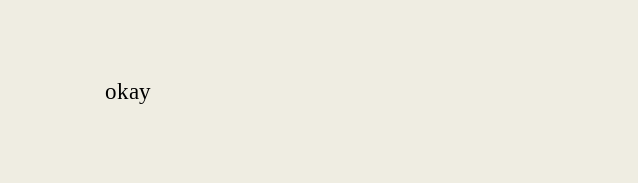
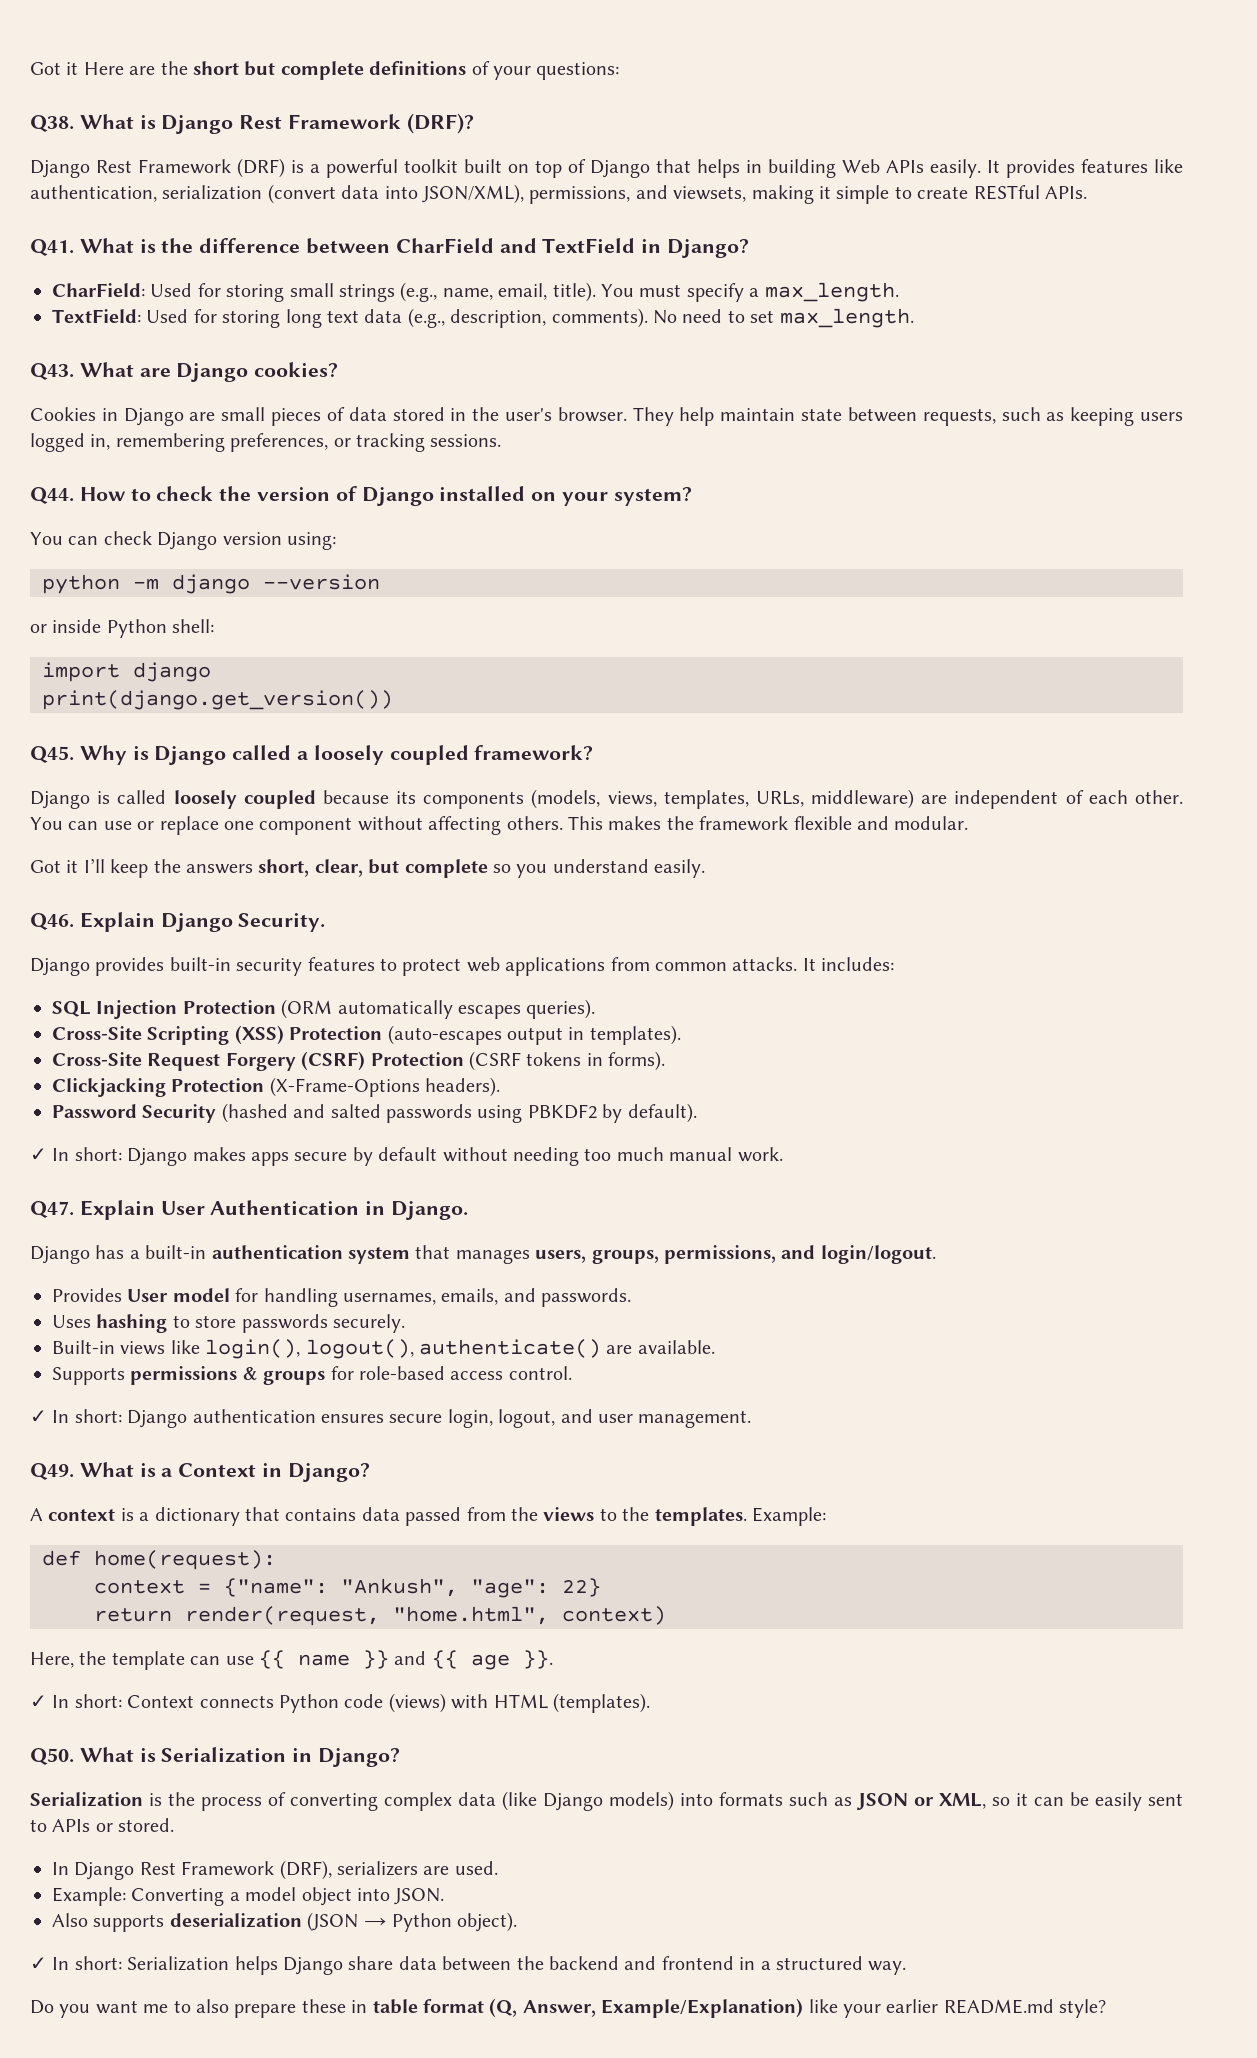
- okay
+ Got it Here are the short but complete definitions of your questions:
+ Q38. What is Django Rest Framework (DRF)?
+ Django Rest Framework (DRF) is a powerful toolkit built on top of Django that helps in building Web APIs easily. It provides features like authentication, serialization (convert data into JSON/XML), permissions, and viewsets, making it simple to create RESTful APIs.
+ Q41. What is the difference between CharField and TextField in Django?
+ CharField: Used for storing small strings (e.g., name, email, title). You must specify a max_length.
+ TextField: Used for storing long text data (e.g., description, comments). No need to set max_length.
+ Q43. What are Django cookies?
+ Cookies in Django are small pieces of data stored in the user's browser. They help maintain state between requests, such as keeping users logged in, remembering preferences, or tracking sessions.
+ Q44. How to check the version of Django installed on your system?
+ You can check Django version using:
+ python -m django --version
+ or inside Python shell:
+ import django
+ print(django.get_version())
+ Q45. Why is Django called a loosely coupled framework?
+ Django is called loosely coupled because its components (models, views, templates, URLs, middleware) are independent of each other. You can use or replace one component without affecting others. This makes the framework flexible and modular.
+ Got it I’ll keep the answers short, clear, but complete so you understand easily.
+ Q46. Explain Django Security.
+ Django provides built-in security features to protect web applications from common attacks. It includes:
+ SQL Injection Protection (ORM automatically escapes queries).
+ Cross-Site Scripting (XSS) Protection (auto-escapes output in templates).
+ Cross-Site Request Forgery (CSRF) Protection (CSRF tokens in forms).
+ Clickjacking Protection (X-Frame-Options headers).
+ Password Security (hashed and salted passwords using PBKDF2 by default).
+ ✓ In short: Django makes apps secure by default without needing too much manual work.
+ Q47. Explain User Authentication in Django.
+ Django has a built-in authentication system that manages users, groups, permissions, and login/logout.
+ Provides User model for handling usernames, emails, and passwords.
+ Uses hashing to store passwords securely.
+ Built-in views like login(), logout(), authenticate() are available.
+ Supports permissions & groups for role-based access control.
+ ✓ In short: Django authentication ensures secure login, logout, and user management.
+ Q49. What is a Context in Django?
+ A context is a dictionary that contains data passed from the views to the templates. Example:
+ def home(request):
+ context = {"name": "Ankush", "age": 22}
+ return render(request, "home.html", context)
+ Here, the template can use {{ name }} and {{ age }}.
+ ✓ In short: Context connects Python code (views) with HTML (templates).
+ Q50. What is Serialization in Django?
+ Serialization is the process of converting complex data (like Django models) into formats such as JSON or XML, so it can be easily sent to APIs or stored.
+ In Django Rest Framework (DRF), serializers are used.
+ Example: Converting a model object into JSON.
+ Also supports deserialization (JSON → Python object).
+ ✓ In short: Serialization helps Django share data between the backend and frontend in a structured way.
+ Do you want me to also prepare these in table format (Q, Answer, Example/Explanation) like your earlier README.md style?

